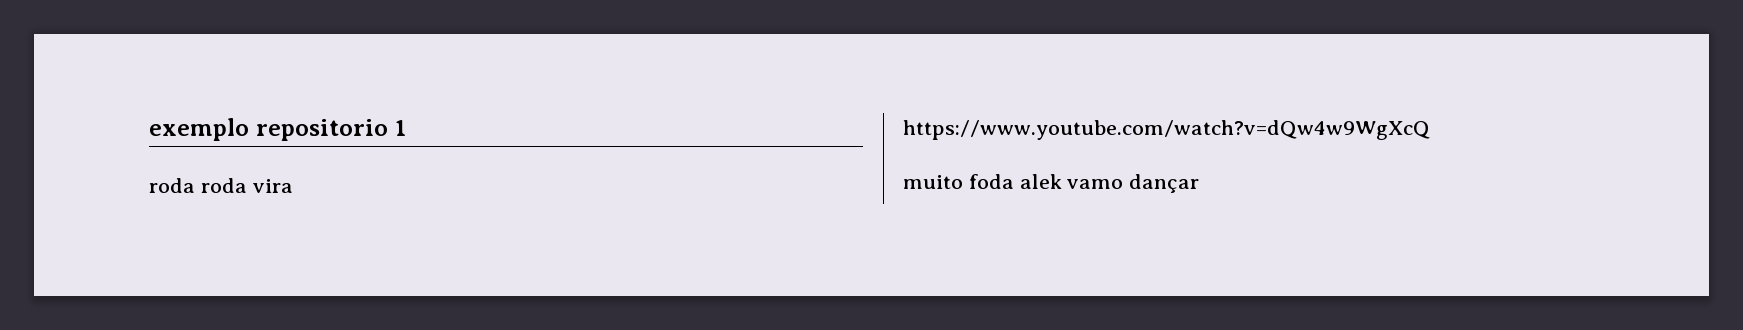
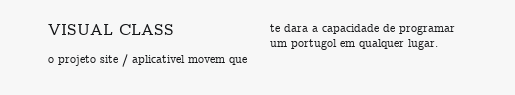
- exemplo repositorio 1
- roda roda vira
- https://www.youtube.com/watch?v=dQw4w9WgXcQ
- muito foda alek vamo dançar
+ VISUAL CLASS
+ o projeto site / aplicativel movem que te dara a capacidade de programar um portugol em qualquer lugar.

